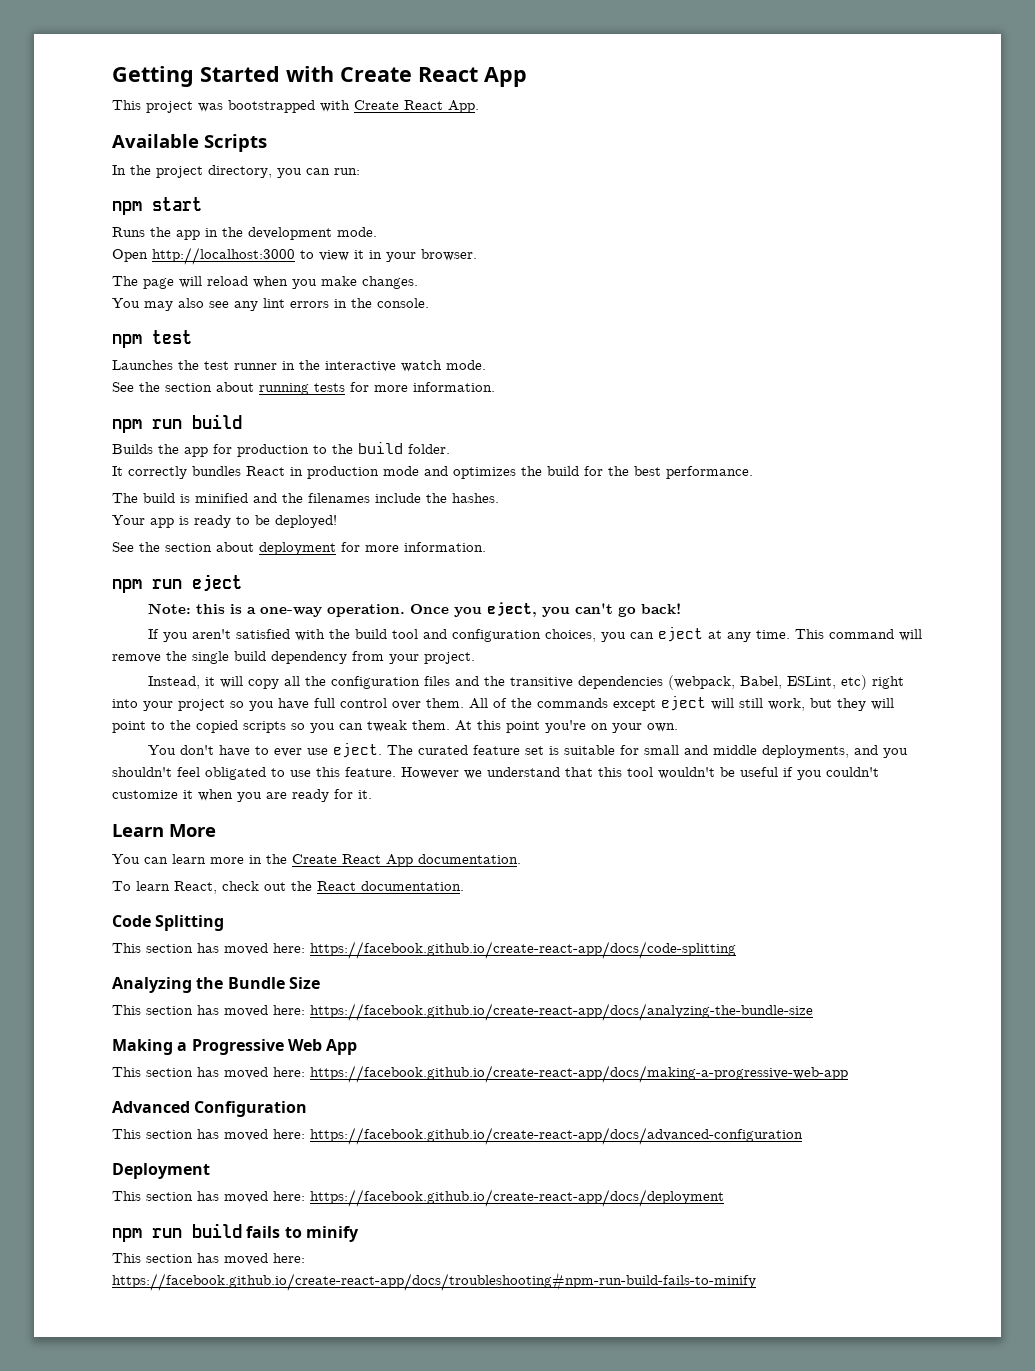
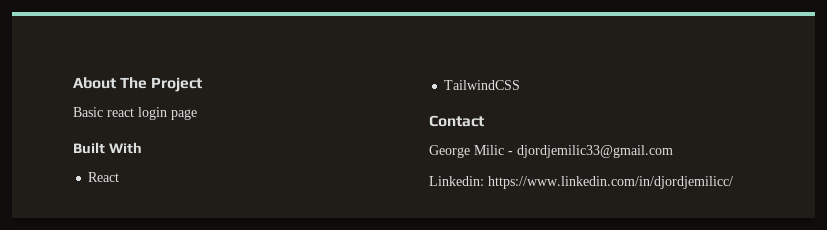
- Getting Started with Create React App
- This project was bootstrapped with Create React App.
- Available Scripts
- In the project directory, you can run:
- npm start
- Runs the app in the development mode.
- Open http://localhost:3000 to view it in your browser.
- The page will reload when you make changes.
- You may also see any lint errors in the console.
- npm test
- Launches the test runner in the interactive watch mode.
- See the section about running tests for more information.
- npm run build
- Builds the app for production to the build folder.
- It correctly bundles React in production mode and optimizes the build for the best performance.
- The build is minified and the filenames include the hashes.
- Your app is ready to be deployed!
- See the section about deployment for more information.
- npm run eject
- Note: this is a one-way operation. Once you eject, you can't go back!
- If you aren't satisfied with the build tool and configuration choices, you can eject at any time. This command will remove the single build dependency from your project.
- Instead, it will copy all the configuration files and the transitive dependencies (webpack, Babel, ESLint, etc) right into your project so you have full control over them. All of the commands except eject will still work, but they will point to the copied scripts so you can tweak them. At this point you're on your own.
- You don't have to ever use eject. The curated feature set is suitable for small and middle deployments, and you shouldn't feel obligated to use this feature. However we understand that this tool wouldn't be useful if you couldn't customize it when you are ready for it.
- Learn More
- You can learn more in the Create React App documentation.
- To learn React, check out the React documentation.
- Code Splitting
- This section has moved here: https://facebook.github.io/create-react-app/docs/code-splitting
- Analyzing the Bundle Size
- This section has moved here: https://facebook.github.io/create-react-app/docs/analyzing-the-bundle-size
- Making a Progressive Web App
- This section has moved here: https://facebook.github.io/create-react-app/docs/making-a-progressive-web-app
- Advanced Configuration
- This section has moved here: https://facebook.github.io/create-react-app/docs/advanced-configuration
- Deployment
- This section has moved here: https://facebook.github.io/create-react-app/docs/deployment
- npm run build fails to minify
- This section has moved here: https://facebook.github.io/create-react-app/docs/troubleshooting#npm-run-build-fails-to-minify
+ About The Project
+ Basic react login page
+ Built With
+ React
+ TailwindCSS
+ Contact
+ George Milic - djordjemilic33@gmail.com
+ Linkedin: https://www.linkedin.com/in/djordjemilicc/

